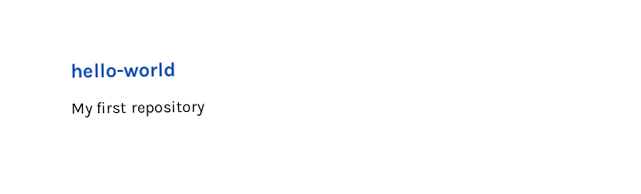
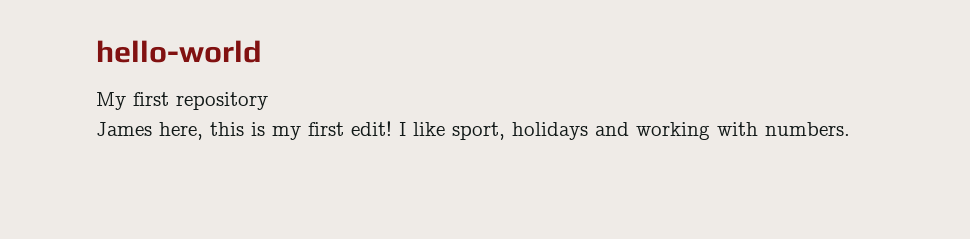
+ James here, this is my first edit! I like sport, holidays and working with numbers.

